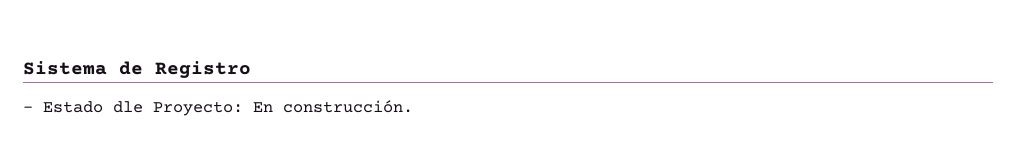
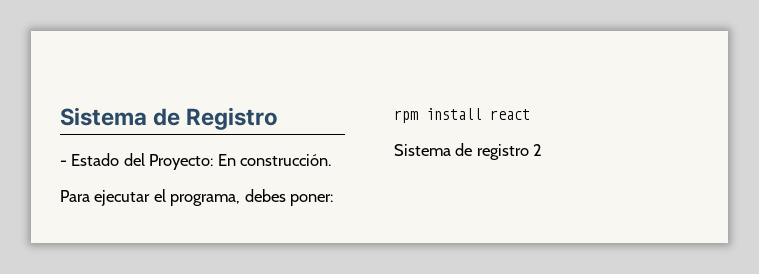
- - Estado dle Proyecto: En construcción.
+ - Estado del Proyecto: En construcción.
+ Para ejecutar el programa, debes poner: rpm install react
+ Sistema de registro 2

